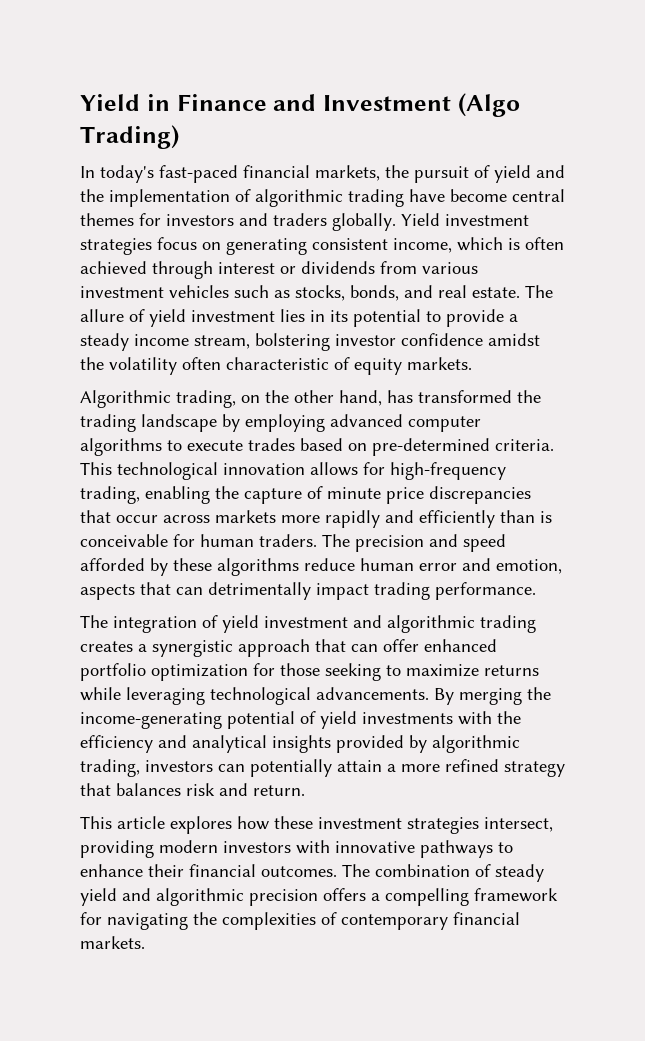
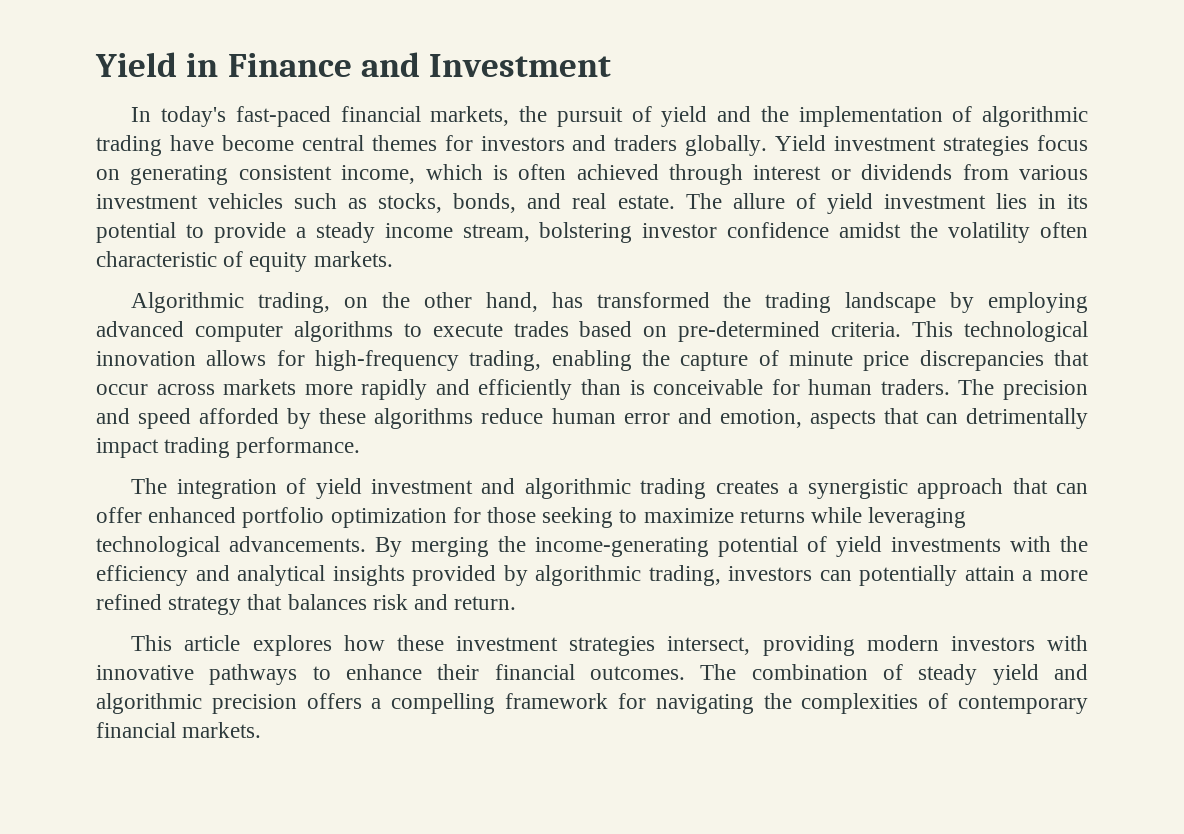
- Yield in Finance and Investment (Algo Trading)
+ Yield in Finance and Investment

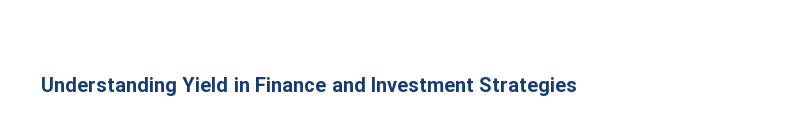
- Yield in Finance and Investment
- In today's fast-paced financial markets, the pursuit of yield and the implementation of algorithmic trading have become central themes for investors and traders globally. Yield investment strategies focus on generating consistent income, which is often achieved through interest or dividends from various investment vehicles such as stocks, bonds, and real estate. The allure of yield investment lies in its potential to provide a steady income stream, bolstering investor confidence amidst the volatility often characteristic of equity markets.
- Algorithmic trading, on the other hand, has transformed the trading landscape by employing advanced computer algorithms to execute trades based on pre-determined criteria. This technological innovation allows for high-frequency trading, enabling the capture of minute price discrepancies that occur across markets more rapidly and efficiently than is conceivable for human traders. The precision and speed afforded by these algorithms reduce human error and emotion, aspects that can detrimentally impact trading performance.
- The integration of yield investment and algorithmic trading creates a synergistic approach that can offer enhanced portfolio optimization for those seeking to maximize returns while leveraging technological advancements. By merging the income-generating potential of yield investments with the efficiency and analytical insights provided by algorithmic trading, investors can potentially attain a more refined strategy that balances risk and return.
- This article explores how these investment strategies intersect, providing modern investors with innovative pathways to enhance their financial outcomes. The combination of steady yield and algorithmic precision offers a compelling framework for navigating the complexities of contemporary financial markets.
+ Understanding Yield in Finance and Investment Strategies

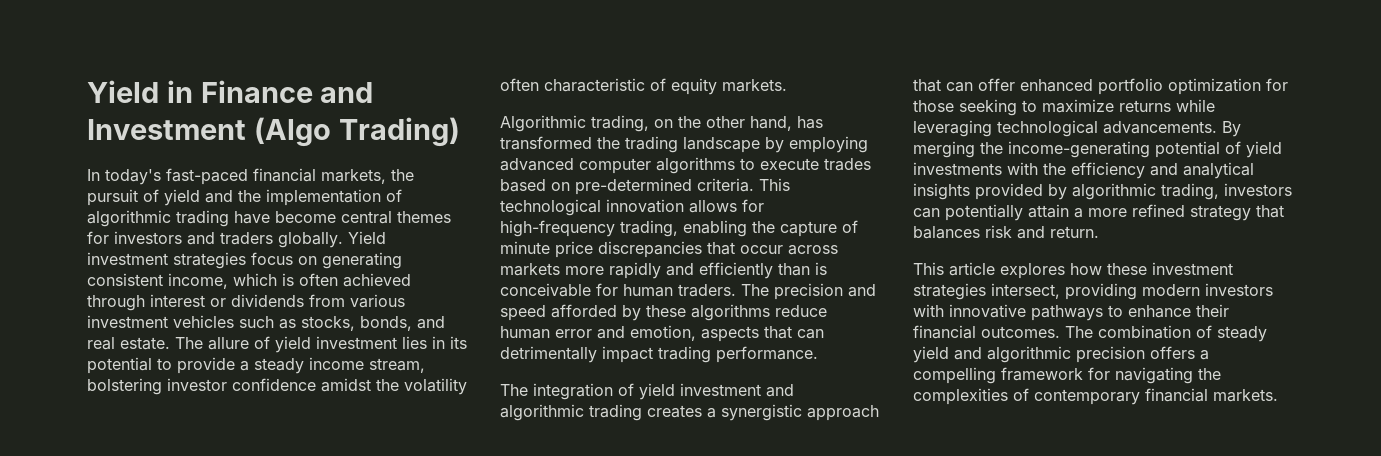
- Understanding Yield in Finance and Investment Strategies
+ Yield in Finance and Investment (Algo Trading)
+ In today's fast-paced financial markets, the pursuit of yield and the implementation of algorithmic trading have become central themes for investors and traders globally. Yield investment strategies focus on generating consistent income, which is often achieved through interest or dividends from various investment vehicles such as stocks, bonds, and real estate. The allure of yield investment lies in its potential to provide a steady income stream, bolstering investor confidence amidst the volatility often characteristic of equity markets.
+ Algorithmic trading, on the other hand, has transformed the trading landscape by employing advanced computer algorithms to execute trades based on pre-determined criteria. This technological innovation allows for high-frequency trading, enabling the capture of minute price discrepancies that occur across markets more rapidly and efficiently than is conceivable for human traders. The precision and speed afforded by these algorithms reduce human error and emotion, aspects that can detrimentally impact trading performance.
+ The integration of yield investment and algorithmic trading creates a synergistic approach that can offer enhanced portfolio optimization for those seeking to maximize returns while leveraging technological advancements. By merging the income-generating potential of yield investments with the efficiency and analytical insights provided by algorithmic trading, investors can potentially attain a more refined strategy that balances risk and return.
+ This article explores how these investment strategies intersect, providing modern investors with innovative pathways to enhance their financial outcomes. The combination of steady yield and algorithmic precision offers a compelling framework for navigating the complexities of contemporary financial markets.

